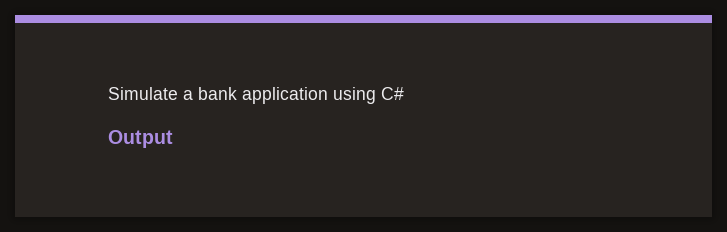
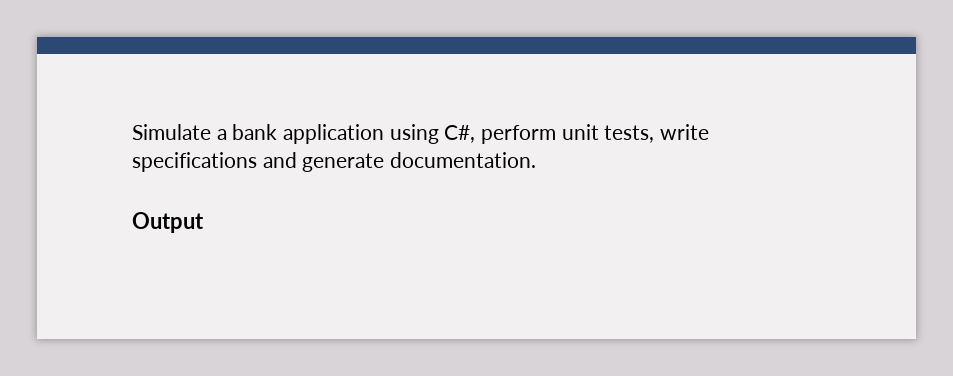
- Simulate a bank application using C#
+ Simulate a bank application using C#, perform unit tests, write specifications and generate documentation.

